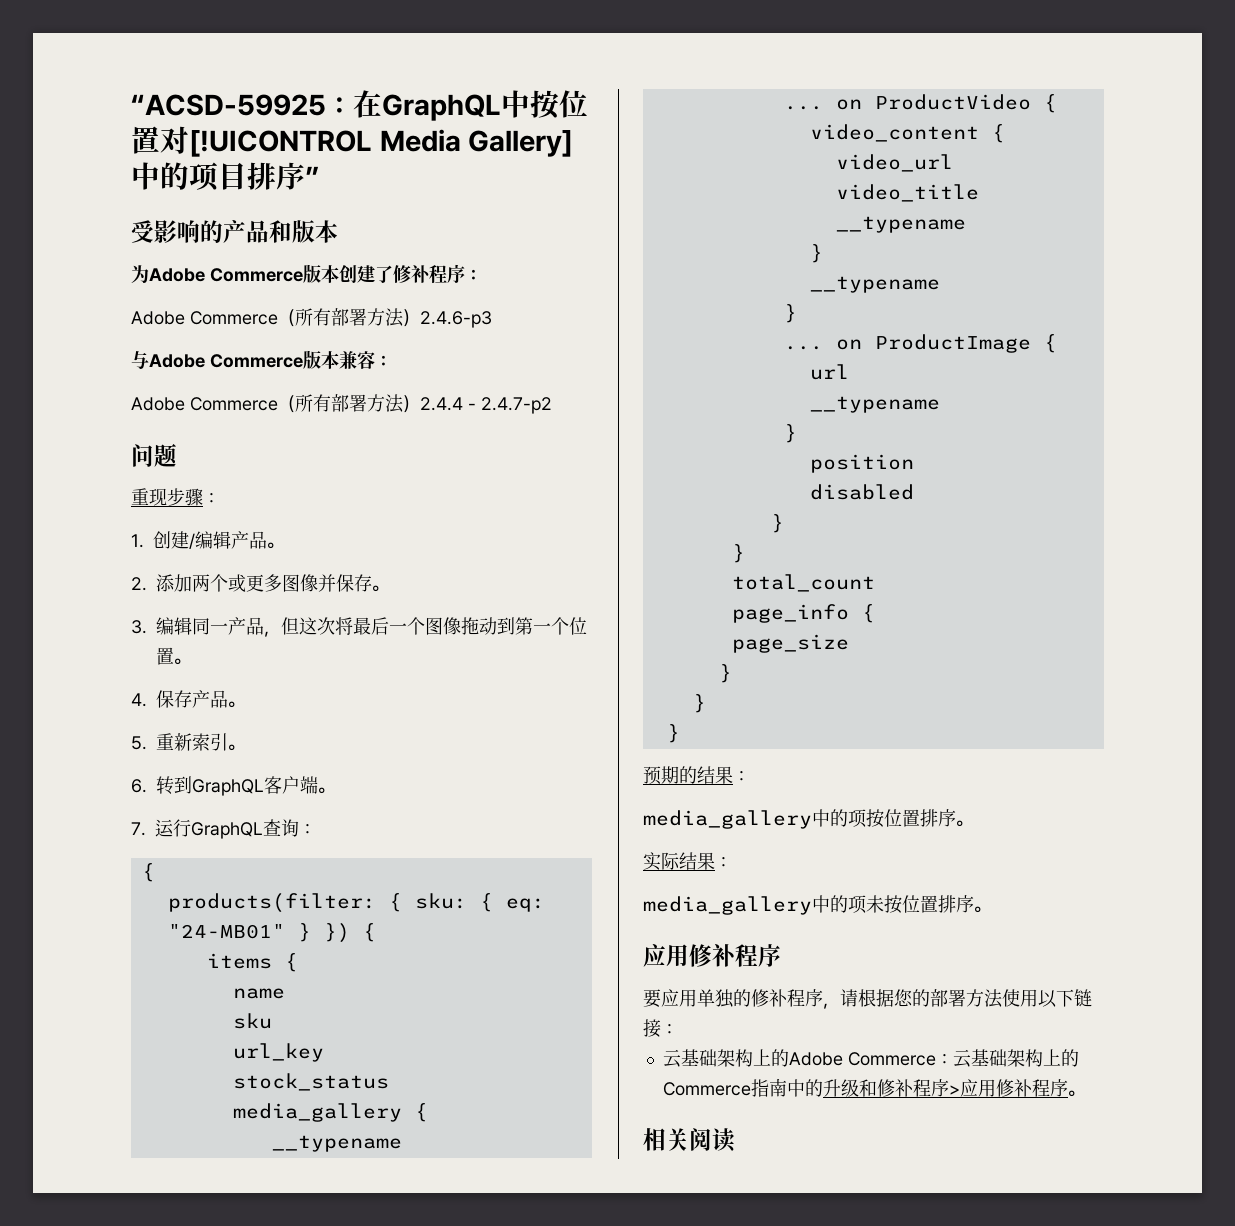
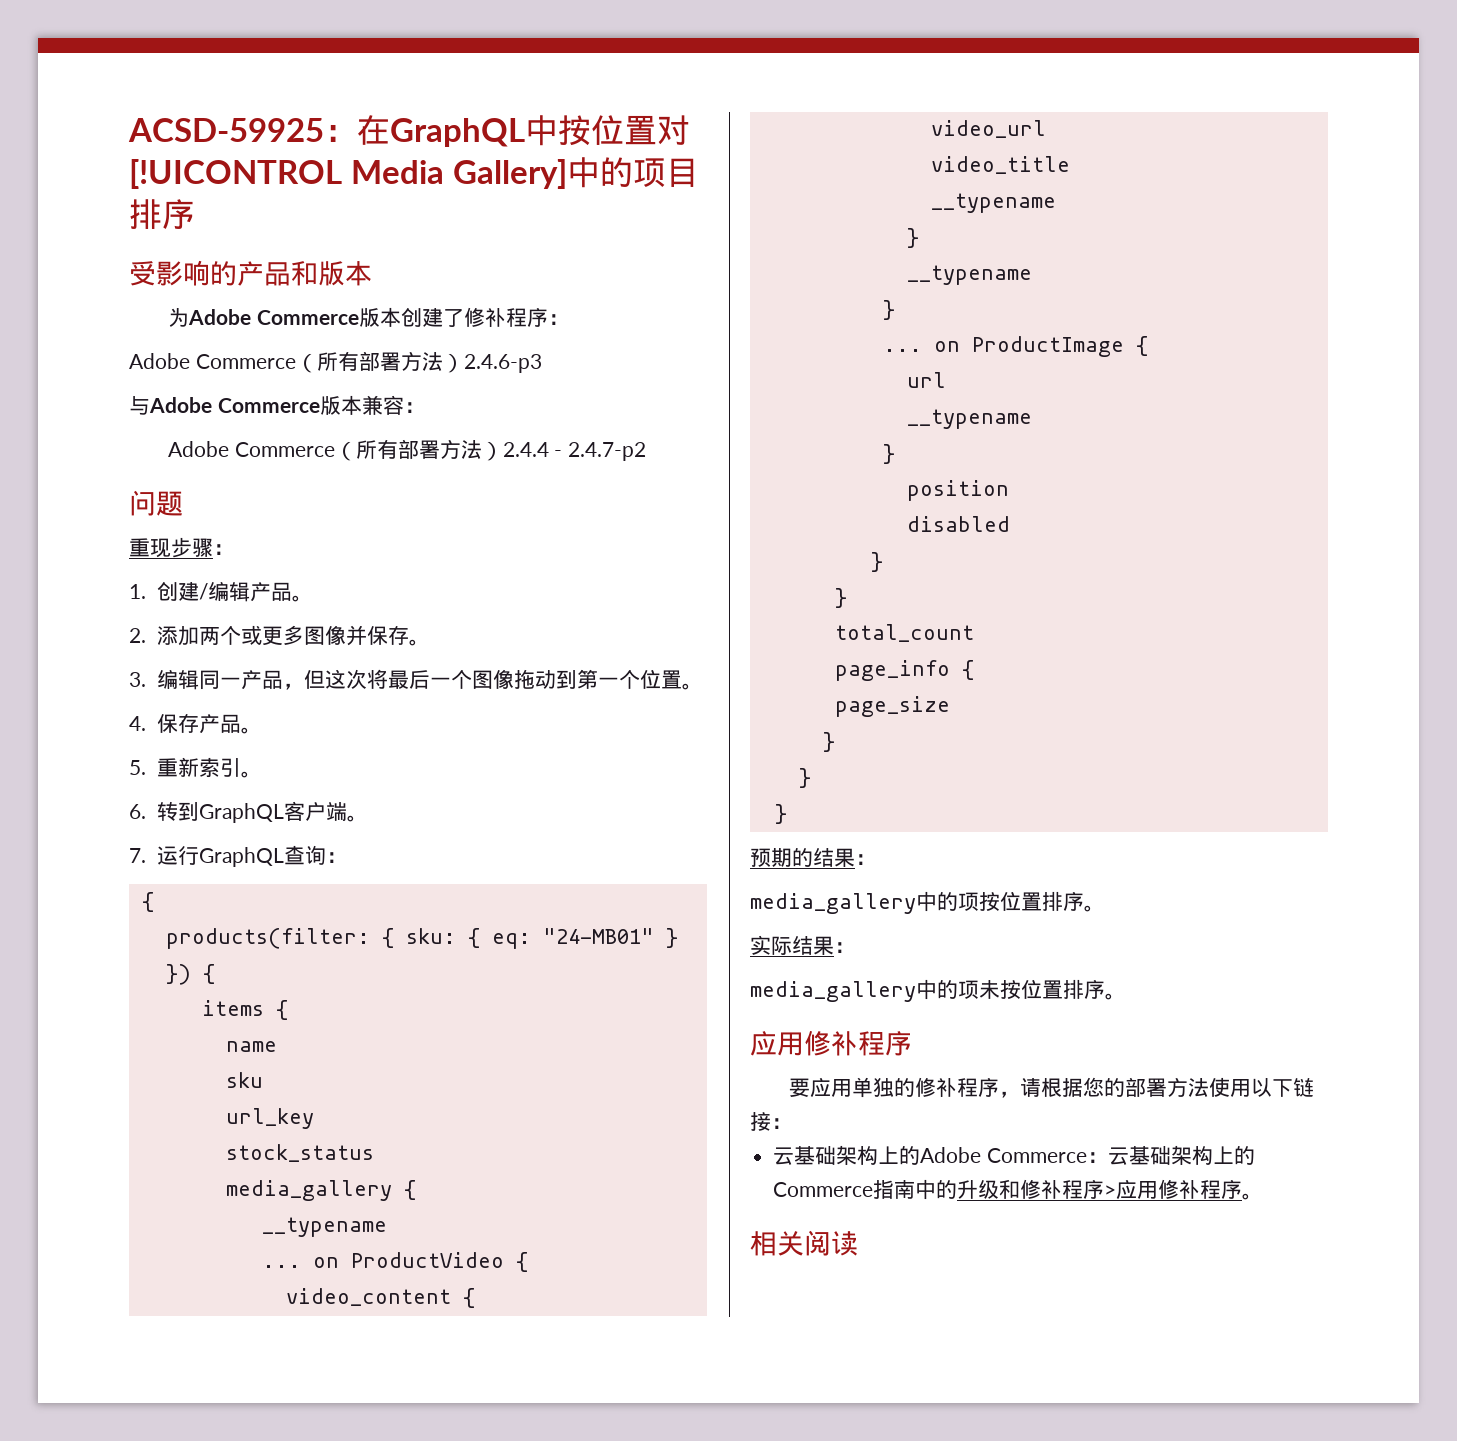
- “ACSD-59925：在GraphQL中按位置对[!UICONTROL Media Gallery]中的项目排序”
+ ACSD-59925：在GraphQL中按位置对[!UICONTROL Media Gallery]中的项目排序

